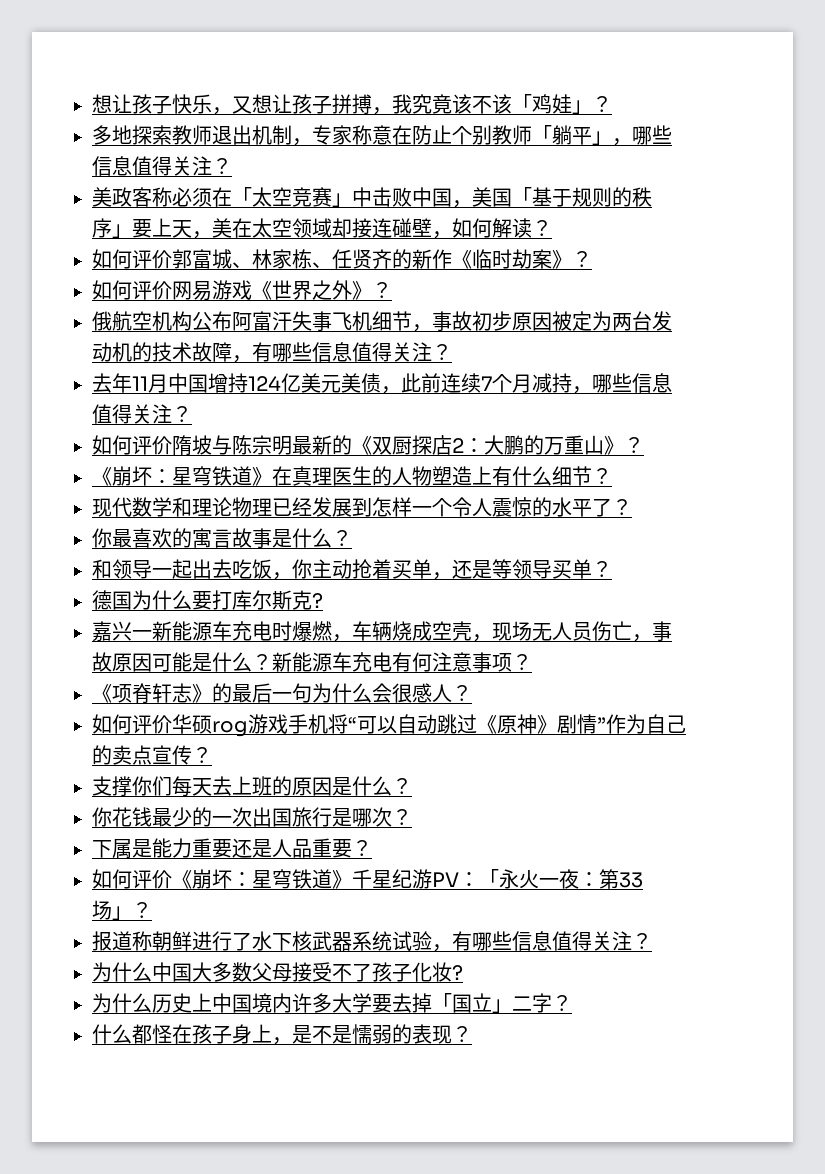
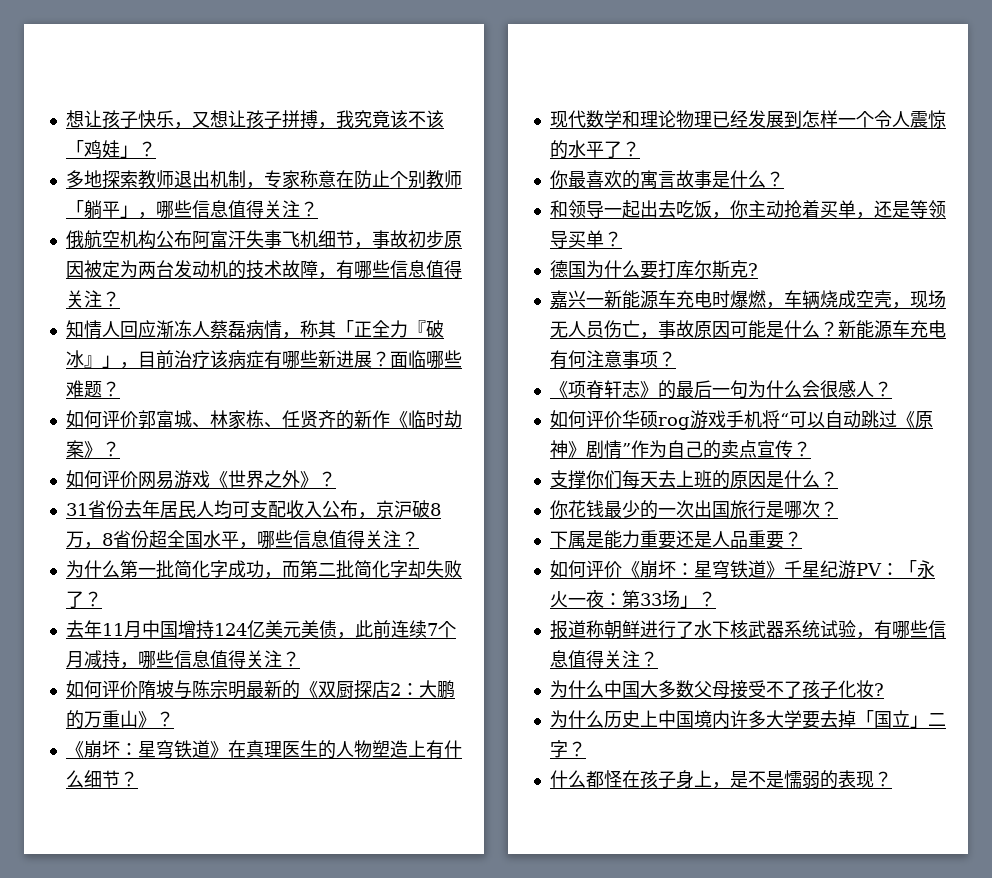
- 美政客称必须在「太空竞赛」中击败中国，美国「基于规则的秩序」要上天，美在太空领域却接连碰壁，如何解读？
- 如何评价郭富城、林家栋、任贤齐的新作《临时劫案》？
- 如何评价网易游戏《世界之外》？
+ 知情人回应渐冻人蔡磊病情，称其「正全力『破冰』」，目前治疗该病症有哪些新进展？面临哪些难题？
+ 如何评价郭富城、林家栋、任贤齐的新作《临时劫案》？
+ 如何评价网易游戏《世界之外》？
+ 31省份去年居民人均可支配收入公布，京沪破8万，8省份超全国水平，哪些信息值得关注？
+ 为什么第一批简化字成功，而第二批简化字却失败了？

